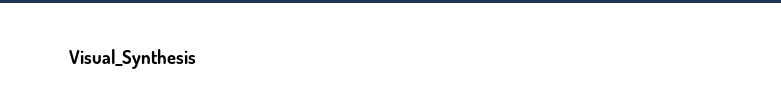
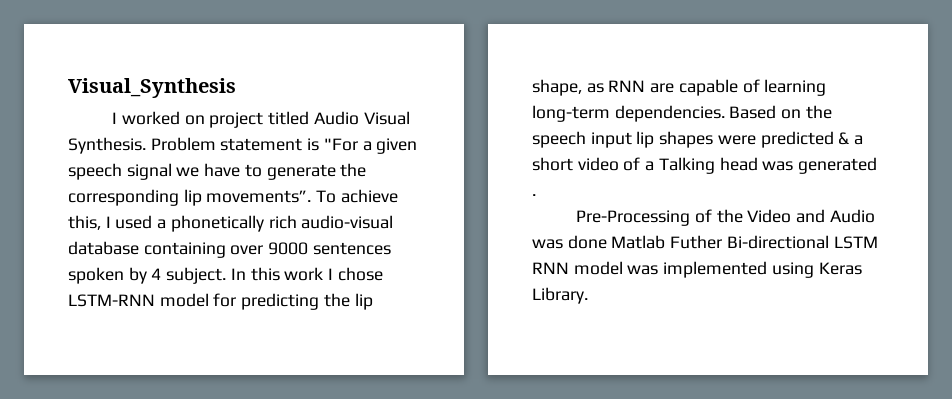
+ I worked on project titled Audio Visual Synthesis. Problem statement is "For a given speech signal we have to generate the corresponding lip movements”. To achieve this, I used a phonetically rich audio-visual database containing over 9000 sentences spoken by 4 subject. In this work I chose LSTM-RNN model for predicting the lip shape, as RNN are capable of learning long-term dependencies. Based on the speech input lip shapes were predicted & a short video of a Talking head was generated .
+ Pre-Processing of the Video and Audio was done Matlab Futher Bi-directional LSTM RNN model was implemented using Keras Library.

